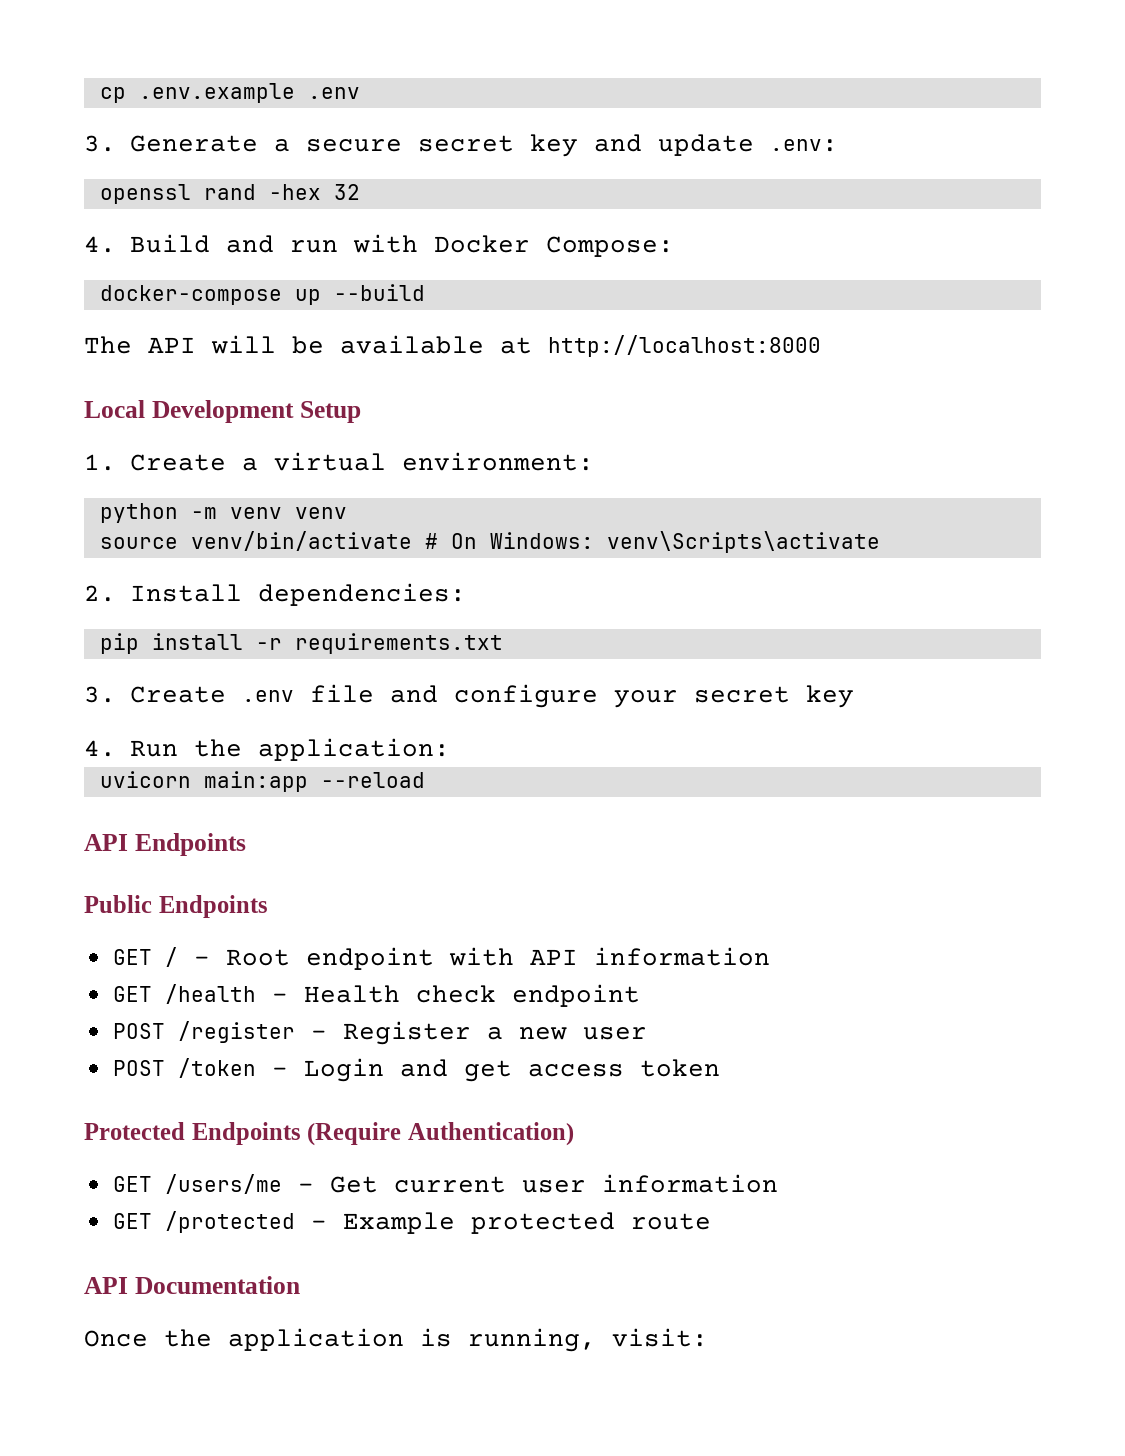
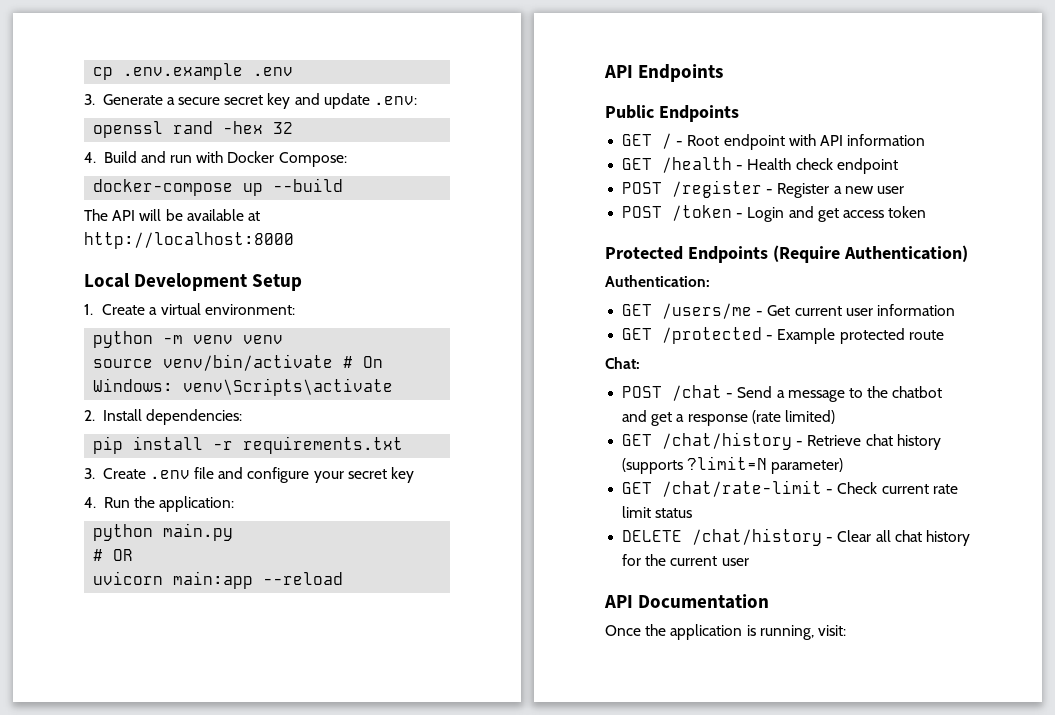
+ python main.py
+ # OR
+ Authentication:
+ Chat:
+ POST /chat - Send a message to the chatbot and get a response (rate limited)
+ GET /chat/history - Retrieve chat history (supports ?limit=N parameter)
+ GET /chat/rate-limit - Check current rate limit status
+ DELETE /chat/history - Clear all chat history for the current user

